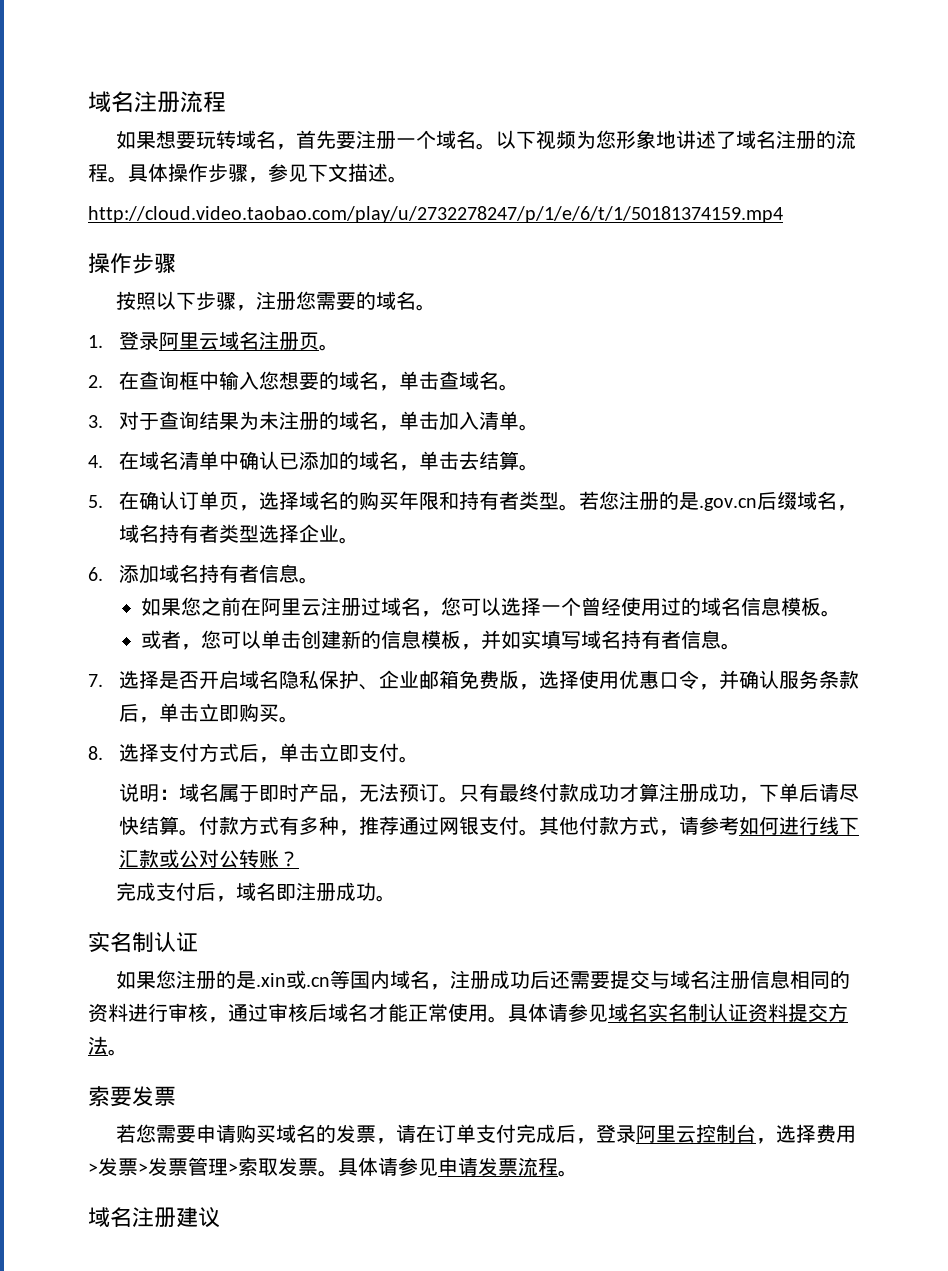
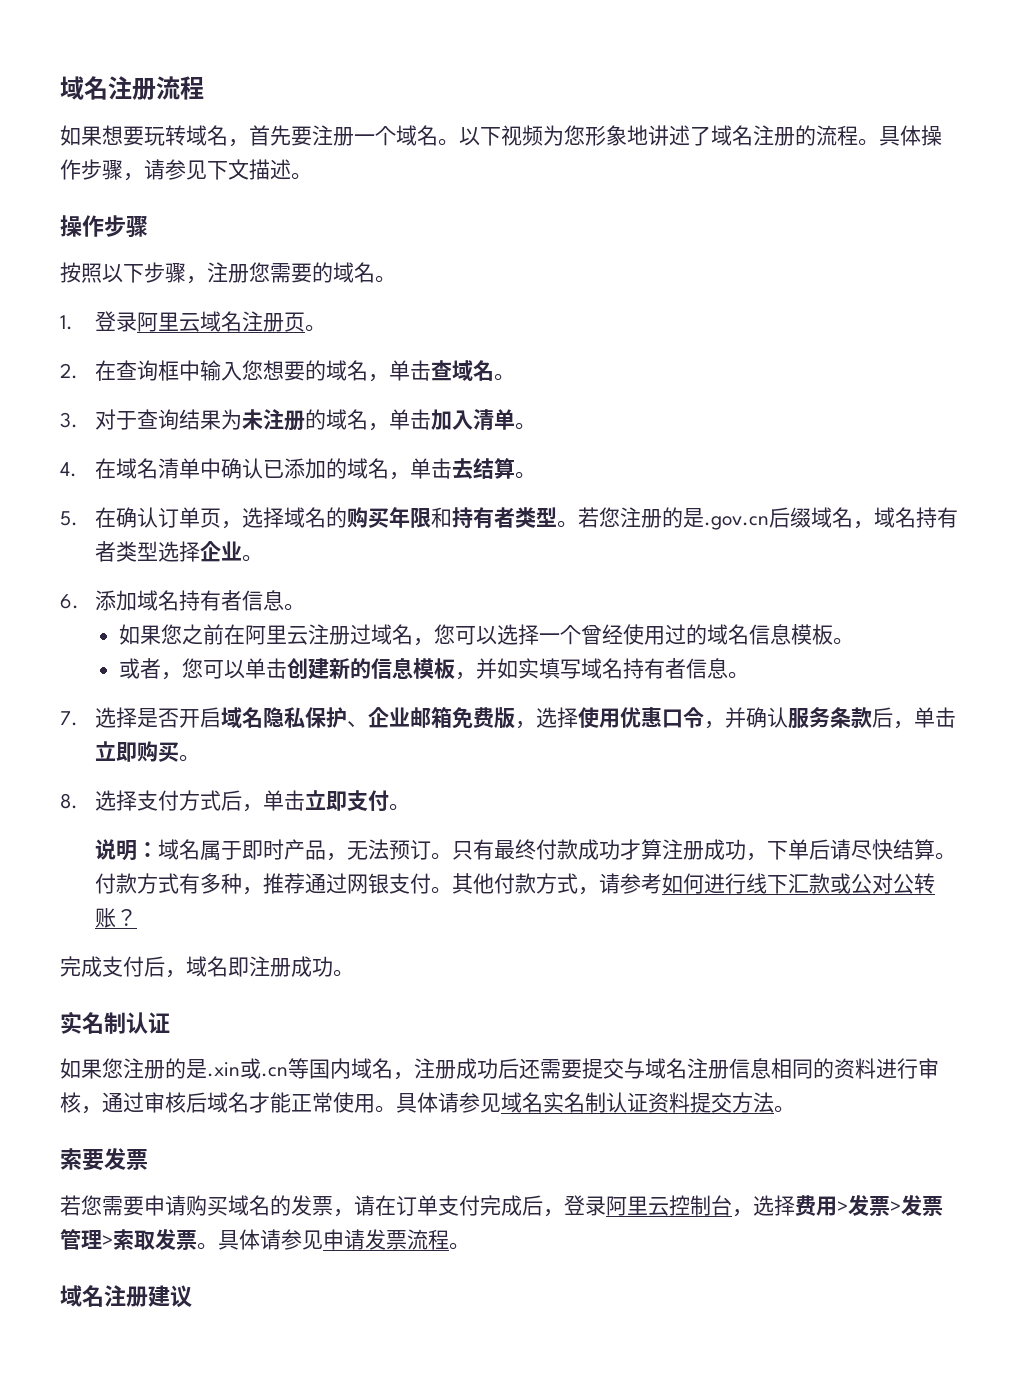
- 具体操作步骤，参见下文描述。
+ 具体操作步骤，请参见下文描述。
- http://cloud.video.taobao.com/play/u/2732278247/p/1/e/6/t/1/50181374159.mp4

